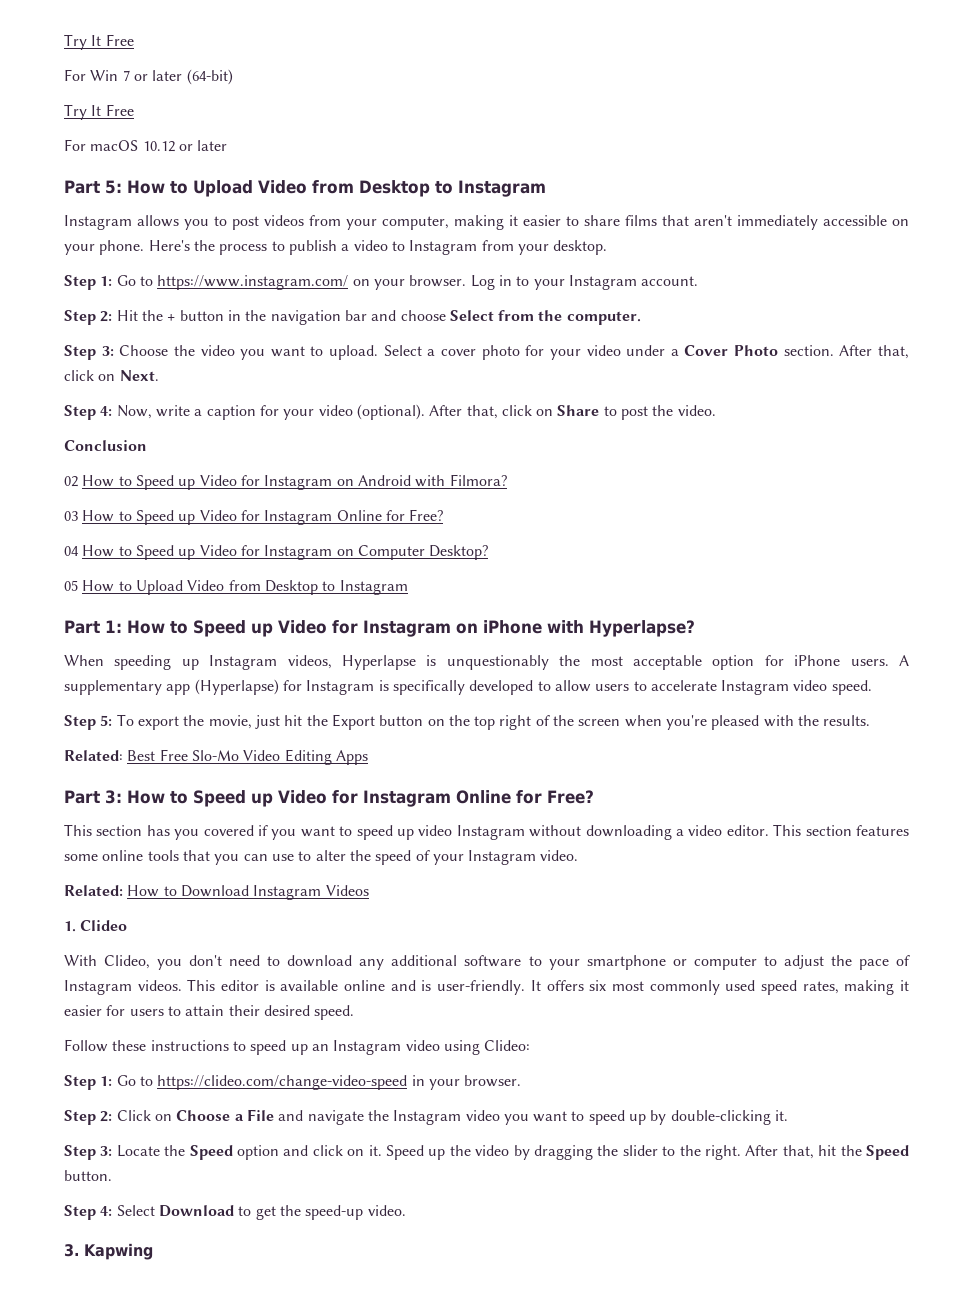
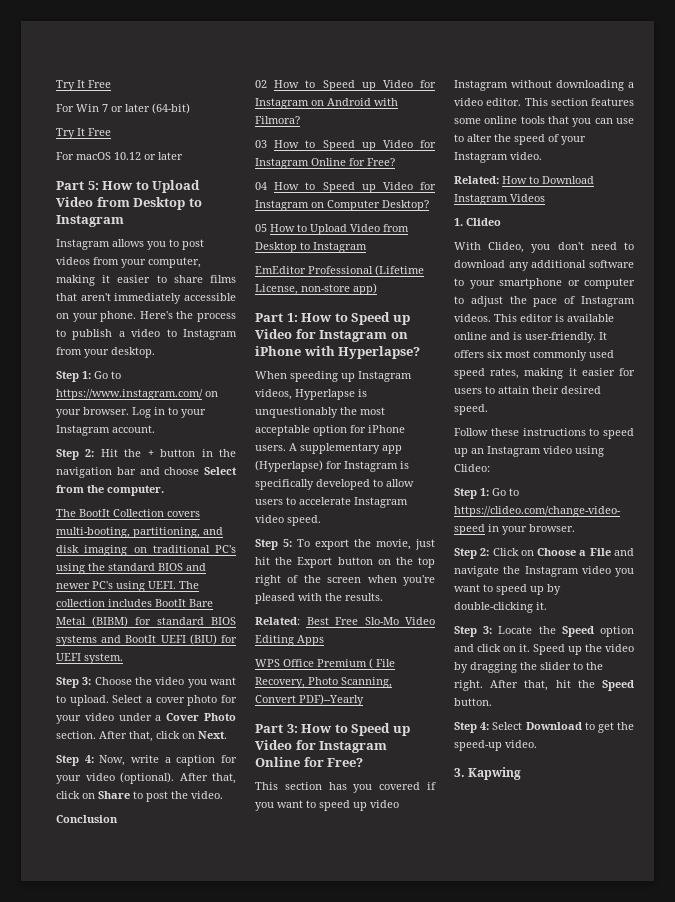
+ The BootIt Collection covers multi-booting, partitioning, and disk imaging on traditional PC's using the standard BIOS and newer PC's using UEFI. The collection includes BootIt Bare Metal (BIBM) for standard BIOS systems and BootIt UEFI (BIU) for UEFI system.
+ EmEditor Professional (Lifetime License, non-store app)
+ WPS Office Premium ( File Recovery, Photo Scanning, Convert PDF)--Yearly

